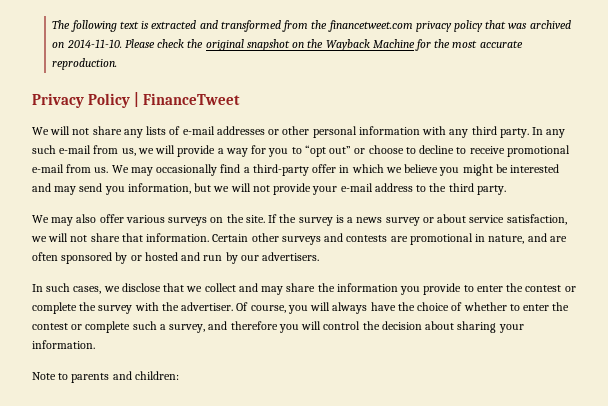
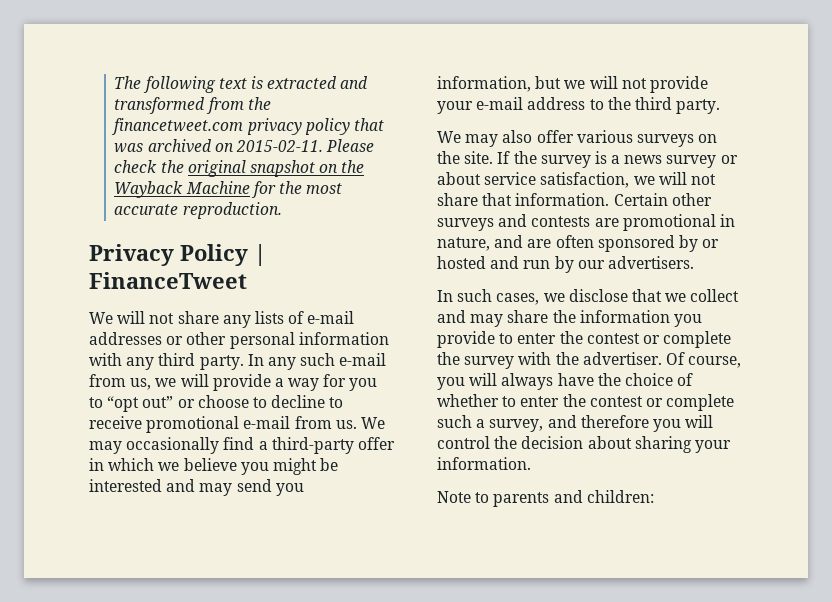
- The following text is extracted and transformed from the financetweet.com privacy policy that was archived on 2014-11-10.
+ The following text is extracted and transformed from the financetweet.com privacy policy that was archived on 2015-02-11.

